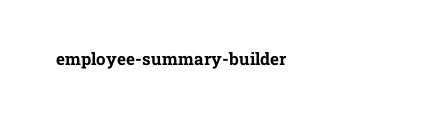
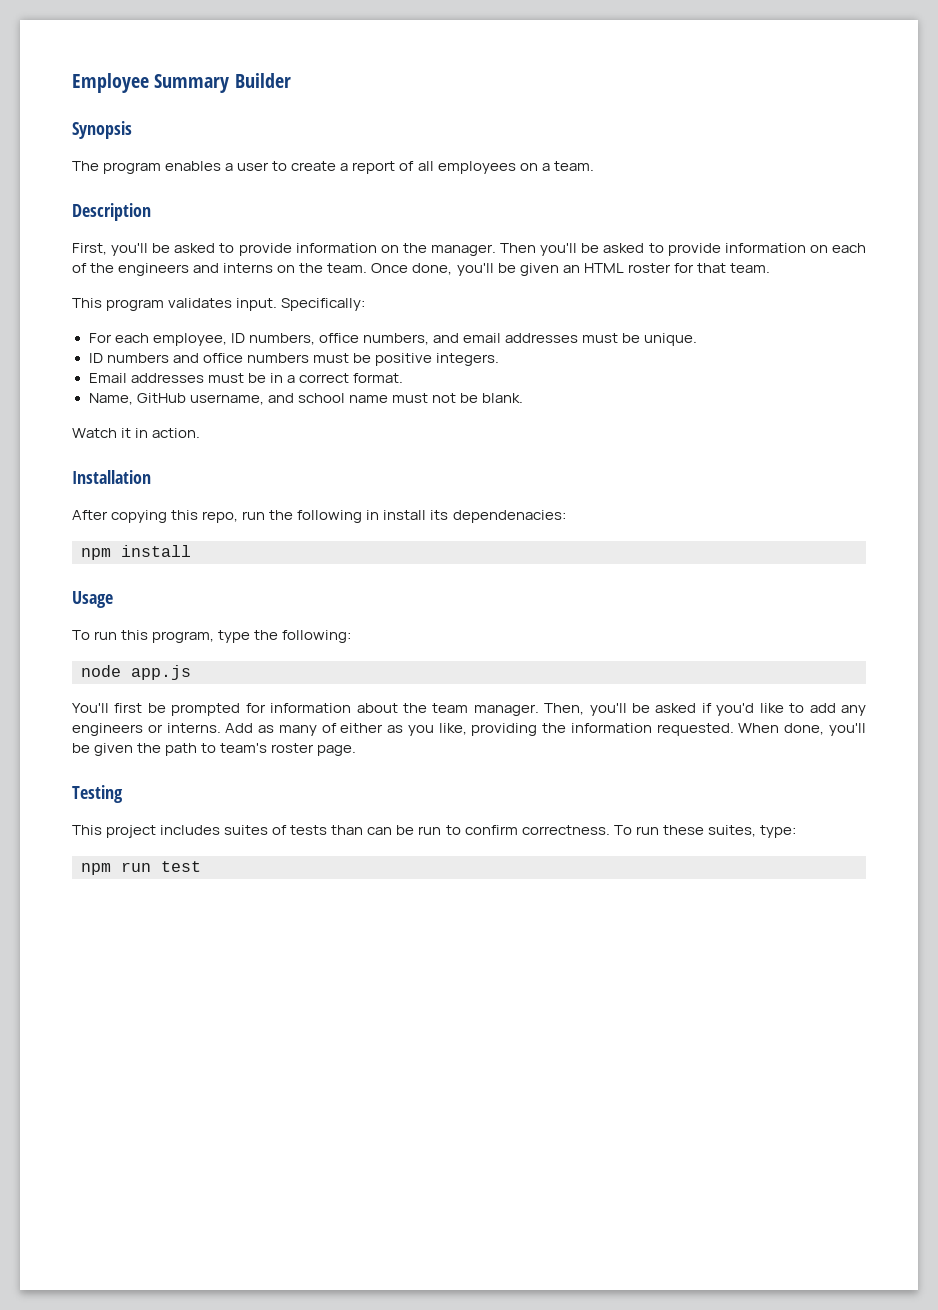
- employee-summary-builder
+ Employee Summary Builder
+ Synopsis
+ The program enables a user to create a report of all employees on a team.
+ Description
+ First, you'll be asked to provide information on the manager. Then you'll be asked to provide information on each of the engineers and interns on the team. Once done, you'll be given an HTML roster for that team.
+ This program validates input. Specifically:
+ For each employee, ID numbers, office numbers, and email addresses must be unique.
+ ID numbers and office numbers must be positive integers.
+ Email addresses must be in a correct format.
+ Name, GitHub username, and school name must not be blank.
+ Watch it in action.
+ Installation
+ After copying this repo, run the following in install its dependenacies:
+ npm install
+ Usage
+ To run this program, type the following:
+ node app.js
+ You'll first be prompted for information about the team manager. Then, you'll be asked if you'd like to add any engineers or interns. Add as many of either as you like, providing the information requested. When done, you'll be given the path to team's roster page.
+ Testing
+ This project includes suites of tests than can be run to confirm correctness. To run these suites, type:
+ npm run test

